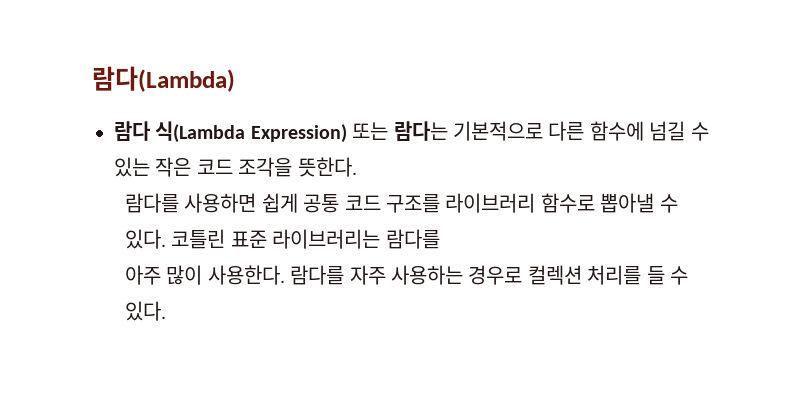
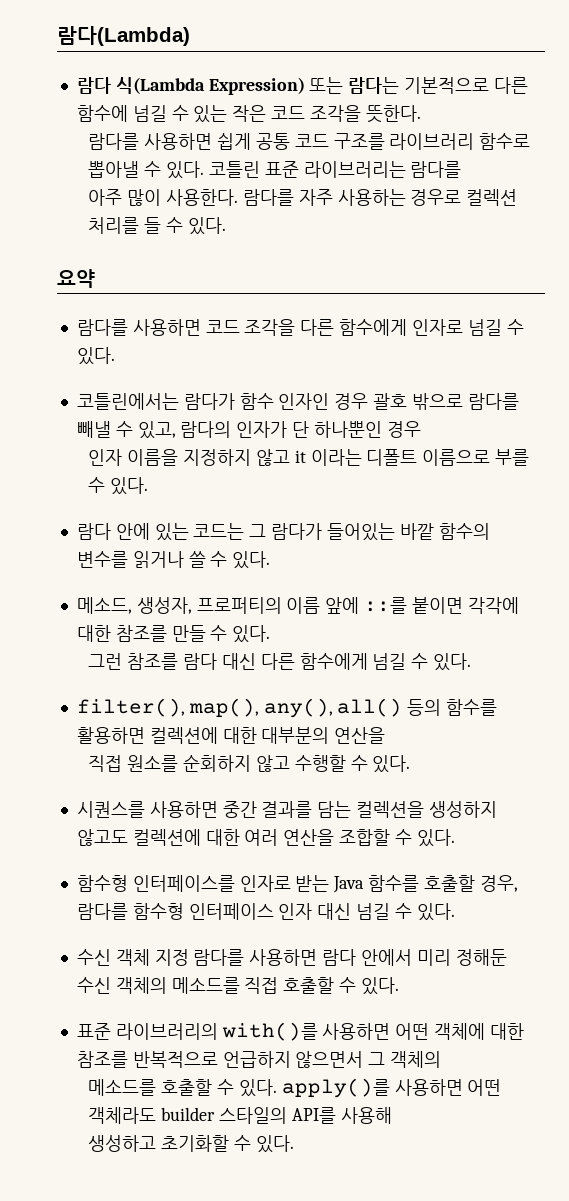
+ 요약
+ 람다를 사용하면 코드 조각을 다른 함수에게 인자로 넘길 수 있다.
+ 코틀린에서는 람다가 함수 인자인 경우 괄호 밖으로 람다를 빼낼 수 있고, 람다의 인자가 단 하나뿐인 경우
+ 인자 이름을 지정하지 않고 it 이라는 디폴트 이름으로 부를 수 있다.
+ 람다 안에 있는 코드는 그 람다가 들어있는 바깥 함수의 변수를 읽거나 쓸 수 있다.
+ 메소드, 생성자, 프로퍼티의 이름 앞에 ::를 붙이면 각각에 대한 참조를 만들 수 있다.
+ 그런 참조를 람다 대신 다른 함수에게 넘길 수 있다.
+ filter(), map(), any(), all() 등의 함수를 활용하면 컬렉션에 대한 대부분의 연산을
+ 직접 원소를 순회하지 않고 수행할 수 있다.
+ 시퀀스를 사용하면 중간 결과를 담는 컬렉션을 생성하지 않고도 컬렉션에 대한 여러 연산을 조합할 수 있다.
+ 함수형 인터페이스를 인자로 받는 Java 함수를 호출할 경우, 람다를 함수형 인터페이스 인자 대신 넘길 수 있다.
+ 수신 객체 지정 람다를 사용하면 람다 안에서 미리 정해둔 수신 객체의 메소드를 직접 호출할 수 있다.
+ 표준 라이브러리의 with()를 사용하면 어떤 객체에 대한 참조를 반복적으로 언급하지 않으면서 그 객체의
+ 메소드를 호출할 수 있다. apply()를 사용하면 어떤 객체라도 builder 스타일의 API를 사용해
+ 생성하고 초기화할 수 있다.

